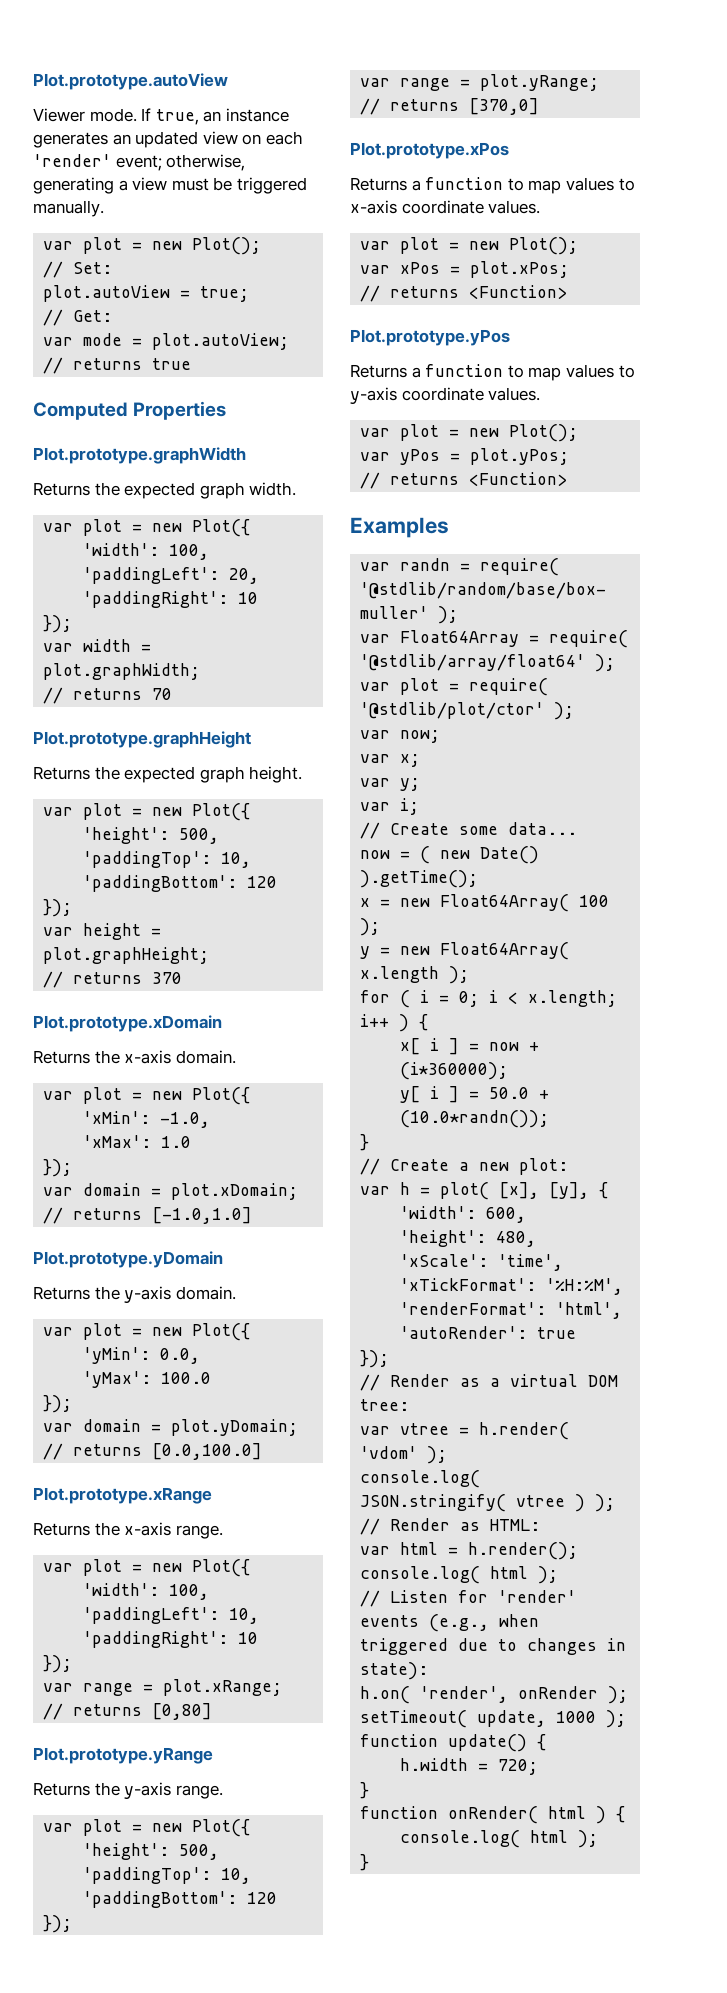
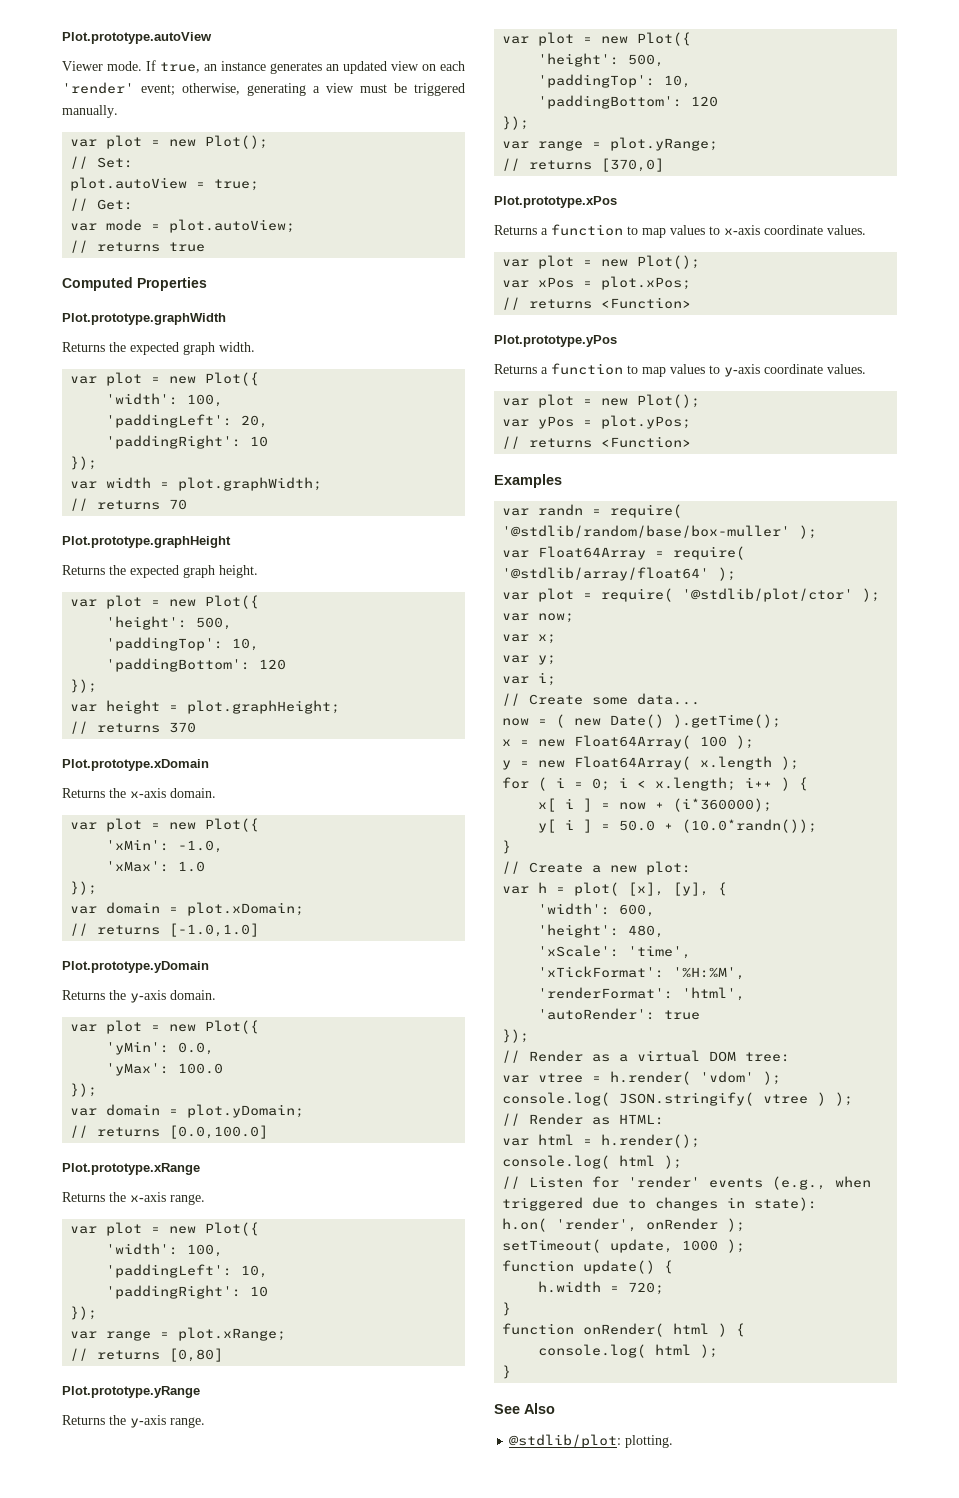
+ See Also
+ @stdlib/plot: plotting.

